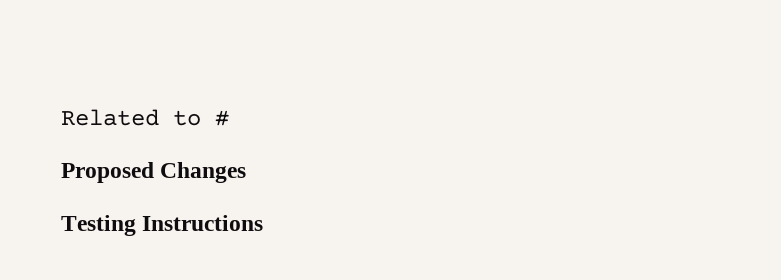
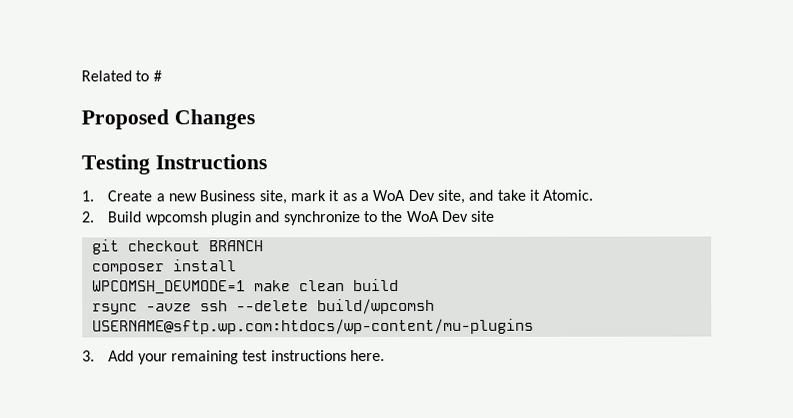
+ 1. Create a new Business site, mark it as a WoA Dev site, and take it Atomic.
+ 2. Build wpcomsh plugin and synchronize to the WoA Dev site
+ git checkout BRANCH
+ composer install
+ WPCOMSH_DEVMODE=1 make clean build
+ rsync -avze ssh --delete build/wpcomsh USERNAME@sftp.wp.com:htdocs/wp-content/mu-plugins
+ 3. Add your remaining test instructions here.

